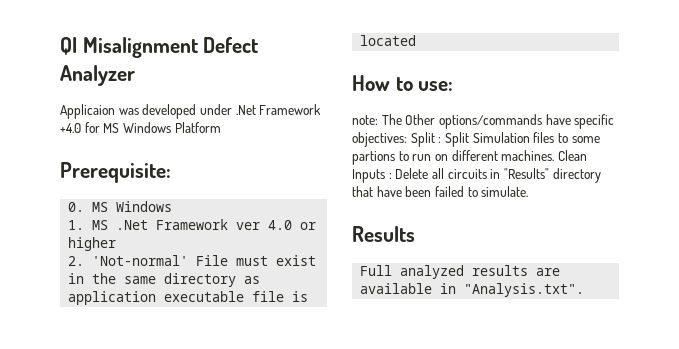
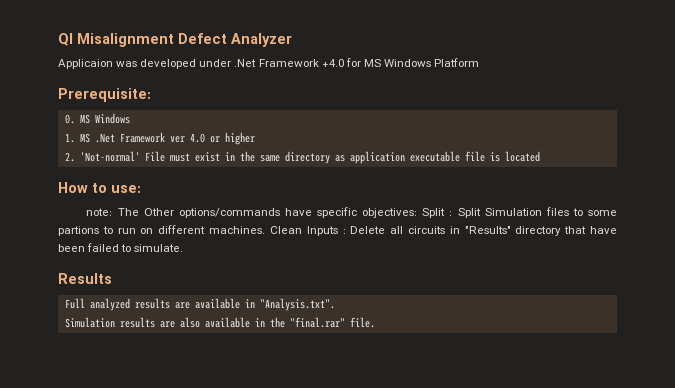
+ Simulation results are also available in the "final.rar" file.

